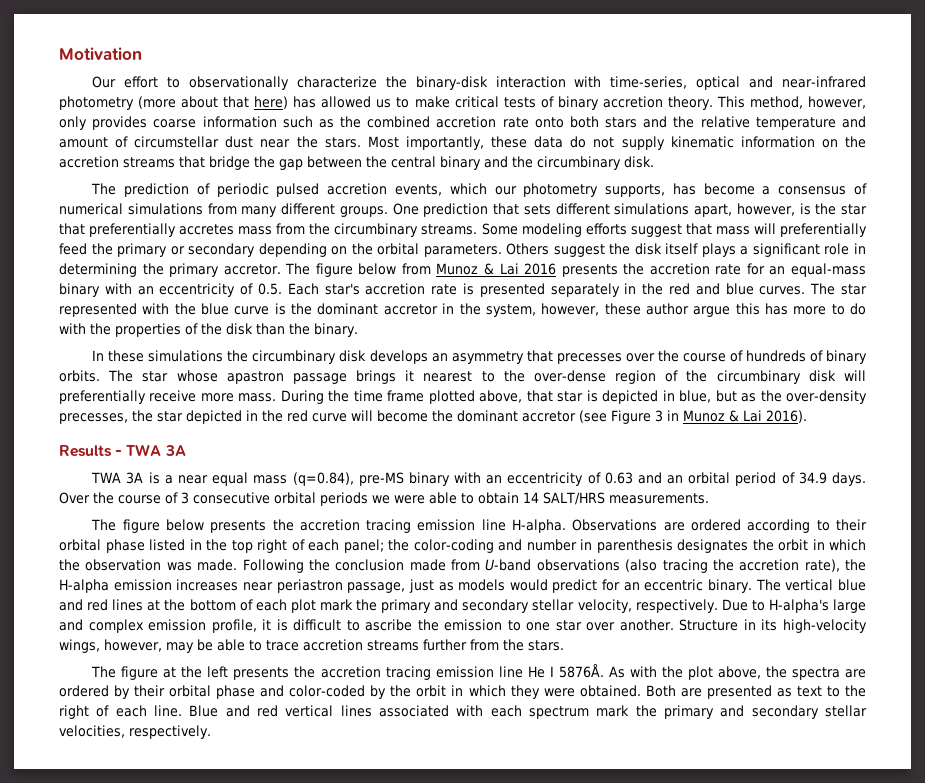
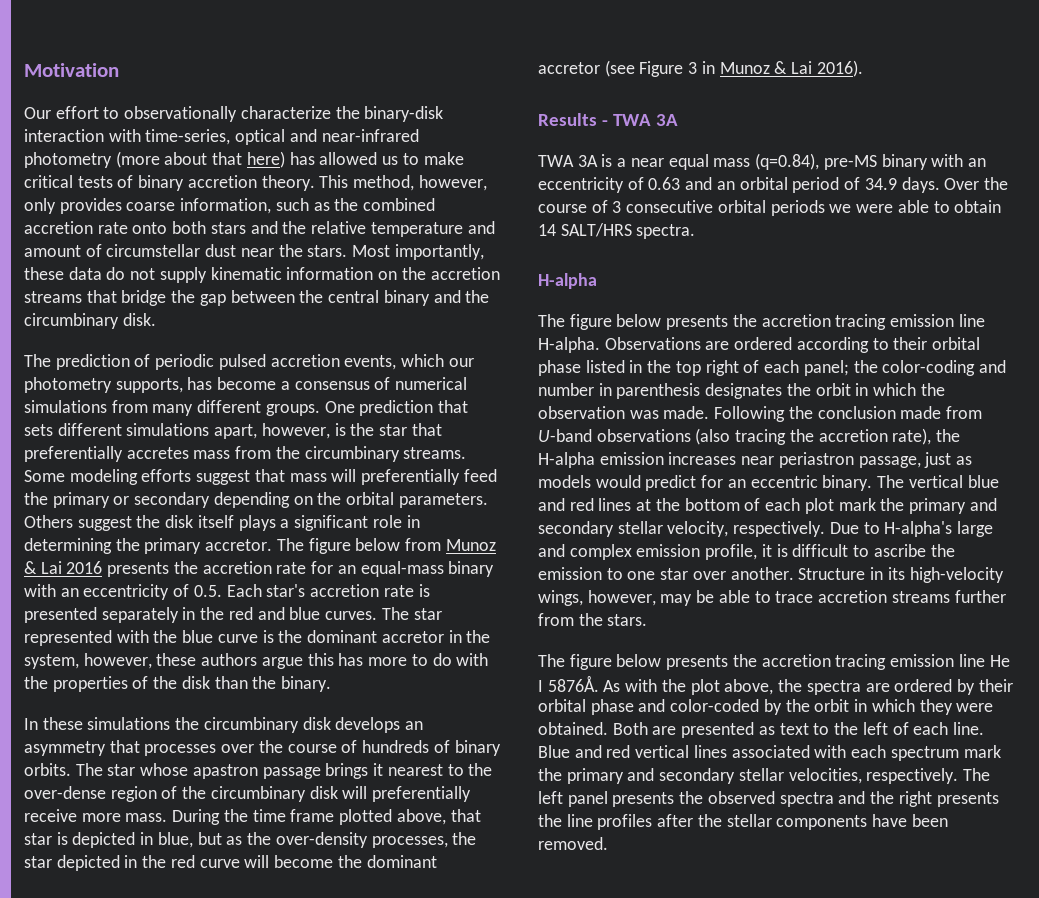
- This method, however, only provides coarse information such as the combined accretion rate onto both stars and the relative temperature and amount of circumstellar dust near the stars.
+ This method, however, only provides coarse information, such as the combined accretion rate onto both stars and the relative temperature and amount of circumstellar dust near the stars.
- The star represented with the blue curve is the dominant accretor in the system, however, these author argue this has more to do with the properties of the disk than the binary.
+ The star represented with the blue curve is the dominant accretor in the system, however, these authors argue this has more to do with the properties of the disk than the binary.
- In these simulations the circumbinary disk develops an asymmetry that precesses over the course of hundreds of binary orbits.
+ In these simulations the circumbinary disk develops an asymmetry that processes over the course of hundreds of binary orbits.
- During the time frame plotted above, that star is depicted in blue, but as the over-density precesses, the star depicted in the red curve will become the dominant accretor (see Figure 3 in Munoz & Lai 2016).
+ During the time frame plotted above, that star is depicted in blue, but as the over-density processes, the star depicted in the red curve will become the dominant accretor (see Figure 3 in Munoz & Lai 2016).
- Over the course of 3 consecutive orbital periods we were able to obtain 14 SALT/HRS measurements.
+ Over the course of 3 consecutive orbital periods we were able to obtain 14 SALT/HRS spectra.
+ H-alpha
- The figure at the left presents the accretion tracing emission line He I 5876Å.
+ The figure below presents the accretion tracing emission line He I 5876Å.
- Both are presented as text to the right of each line.
+ Both are presented as text to the left of each line.
+ The left panel presents the observed spectra and the right presents the line profiles after the stellar components have been removed.

